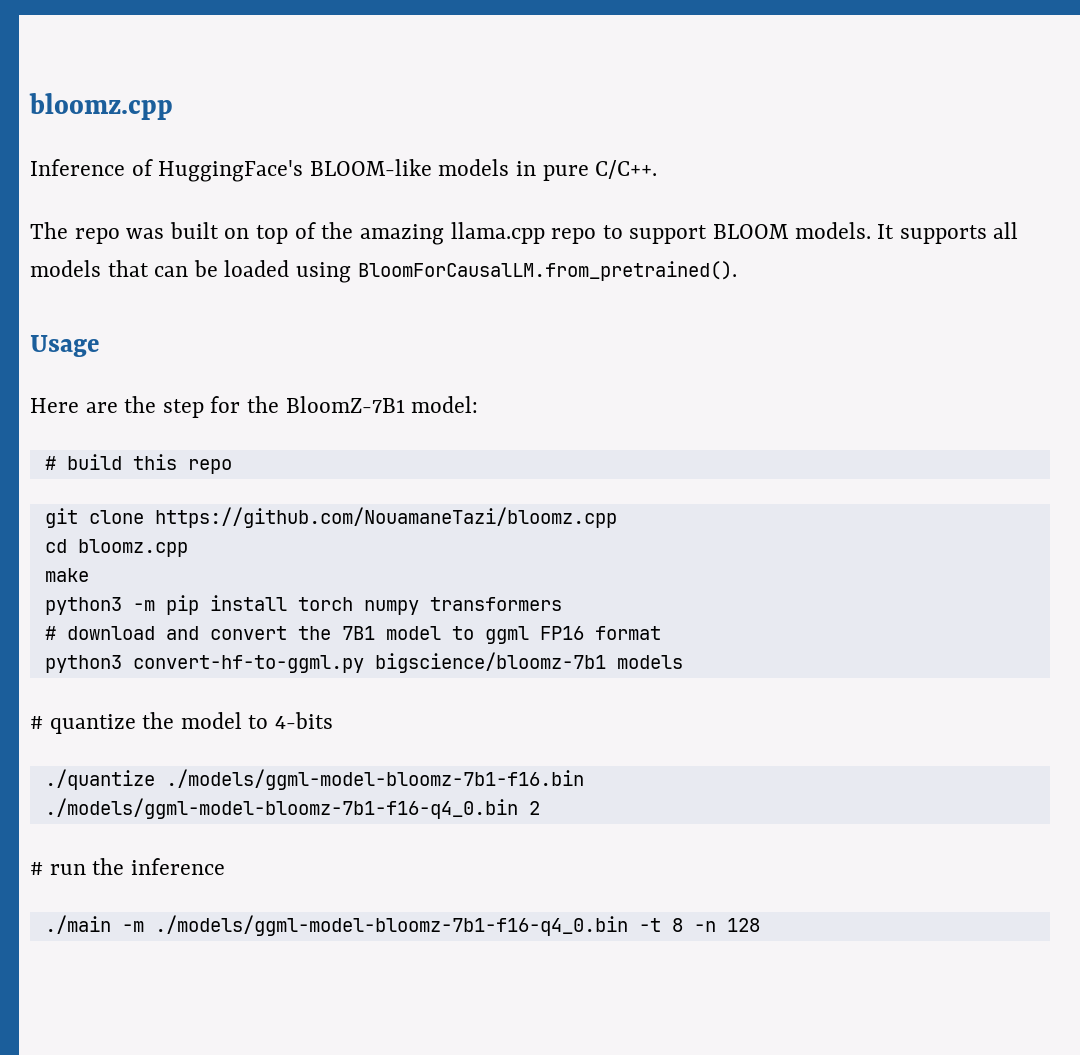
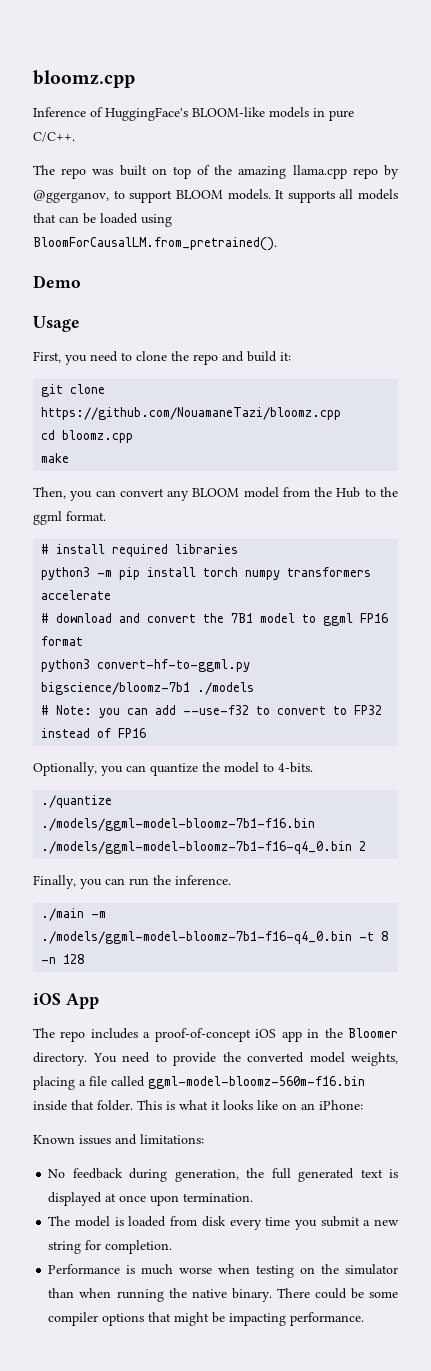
- The repo was built on top of the amazing llama.cpp repo to support BLOOM models.
+ The repo was built on top of the amazing llama.cpp repo by @ggerganov, to support BLOOM models.
+ Demo
- Here are the step for the BloomZ-7B1 model:
- # build this repo
+ First, you need to clone the repo and build it:
+ Then, you can convert any BLOOM model from the Hub to the ggml format.
+ # install required libraries
- python3 -m pip install torch numpy transformers
+ python3 -m pip install torch numpy transformers accelerate
- python3 convert-hf-to-ggml.py bigscience/bloomz-7b1 models
- # quantize the model to 4-bits
+ python3 convert-hf-to-ggml.py bigscience/bloomz-7b1 ./models
+ # Note: you can add --use-f32 to convert to FP32 instead of FP16
+ Optionally, you can quantize the model to 4-bits.
- # run the inference
+ Finally, you can run the inference.
+ iOS App
+ The repo includes a proof-of-concept iOS app in the Bloomer directory. You need to provide the converted model weights, placing a file called ggml-model-bloomz-560m-f16.bin inside that folder. This is what it looks like on an iPhone:
+ Known issues and limitations:
+ No feedback during generation, the full generated text is displayed at once upon termination.
+ The model is loaded from disk every time you submit a new string for completion.
+ Performance is much worse when testing on the simulator than when running the native binary. There could be some compiler options that might be impacting performance.

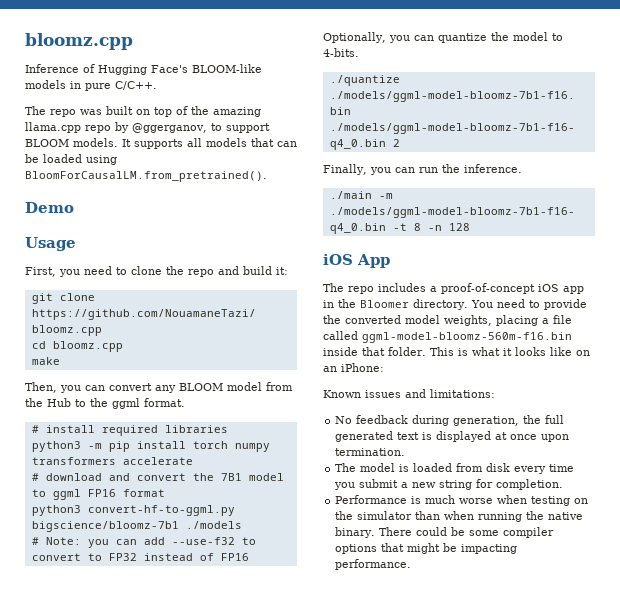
- Inference of HuggingFace's BLOOM-like models in pure C/C++.
+ Inference of Hugging Face's BLOOM-like models in pure C/C++.

